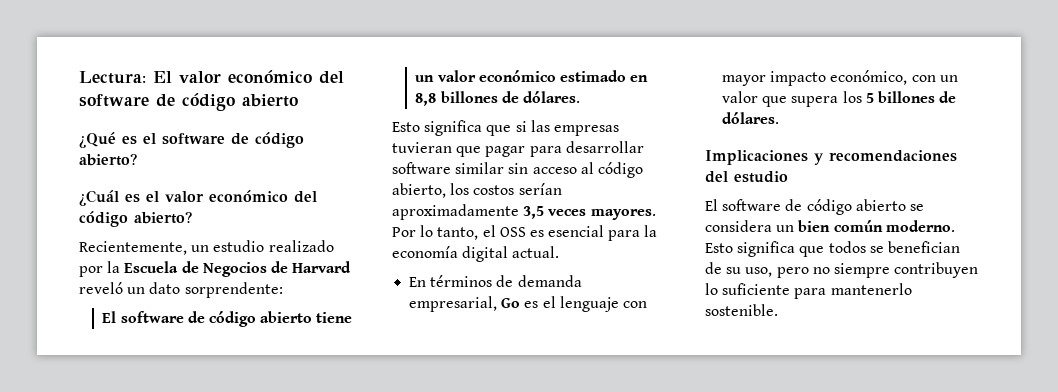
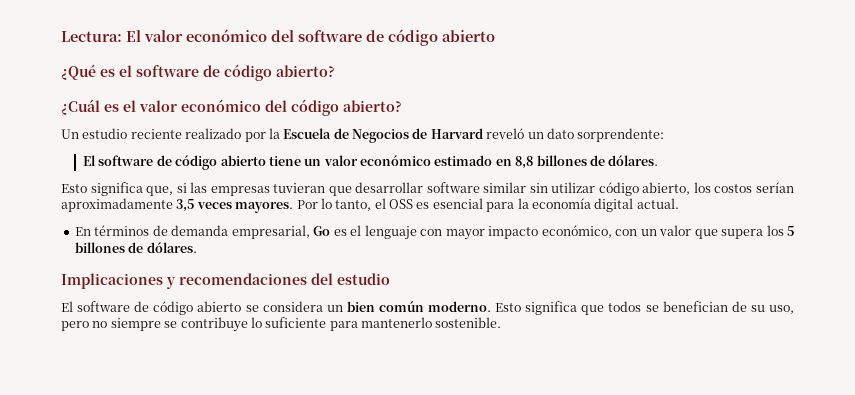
- Recientemente, un estudio realizado por la Escuela de Negocios de Harvard reveló un dato sorprendente:
+ Un estudio reciente realizado por la Escuela de Negocios de Harvard reveló un dato sorprendente:
- Esto significa que si las empresas tuvieran que pagar para desarrollar software similar sin acceso al código abierto, los costos serían aproximadamente 3,5 veces mayores.
+ Esto significa que, si las empresas tuvieran que desarrollar software similar sin utilizar código abierto, los costos serían aproximadamente 3,5 veces mayores.
- Esto significa que todos se benefician de su uso, pero no siempre contribuyen lo suficiente para mantenerlo sostenible.
+ Esto significa que todos se benefician de su uso, pero no siempre se contribuye lo suficiente para mantenerlo sostenible.

